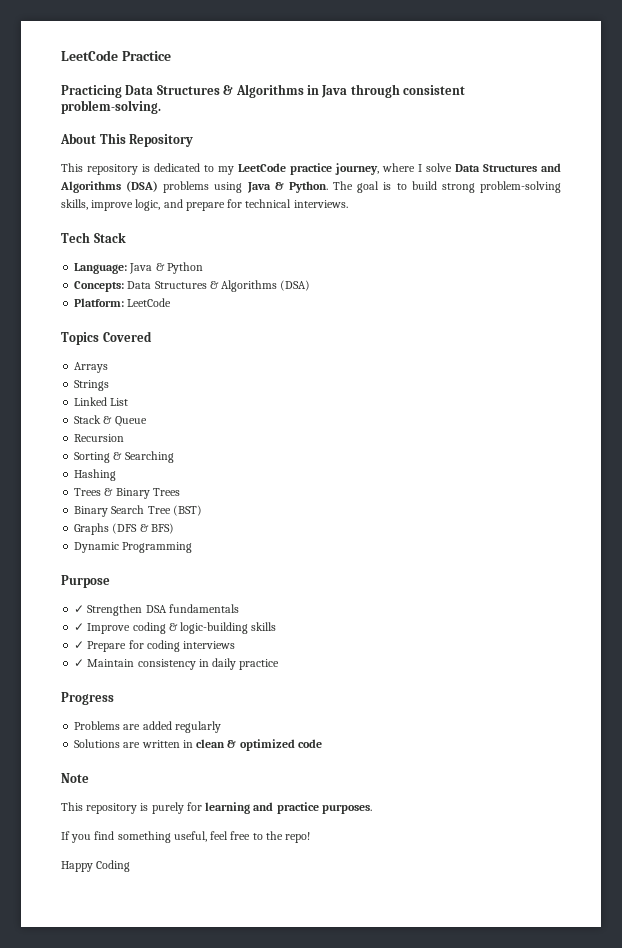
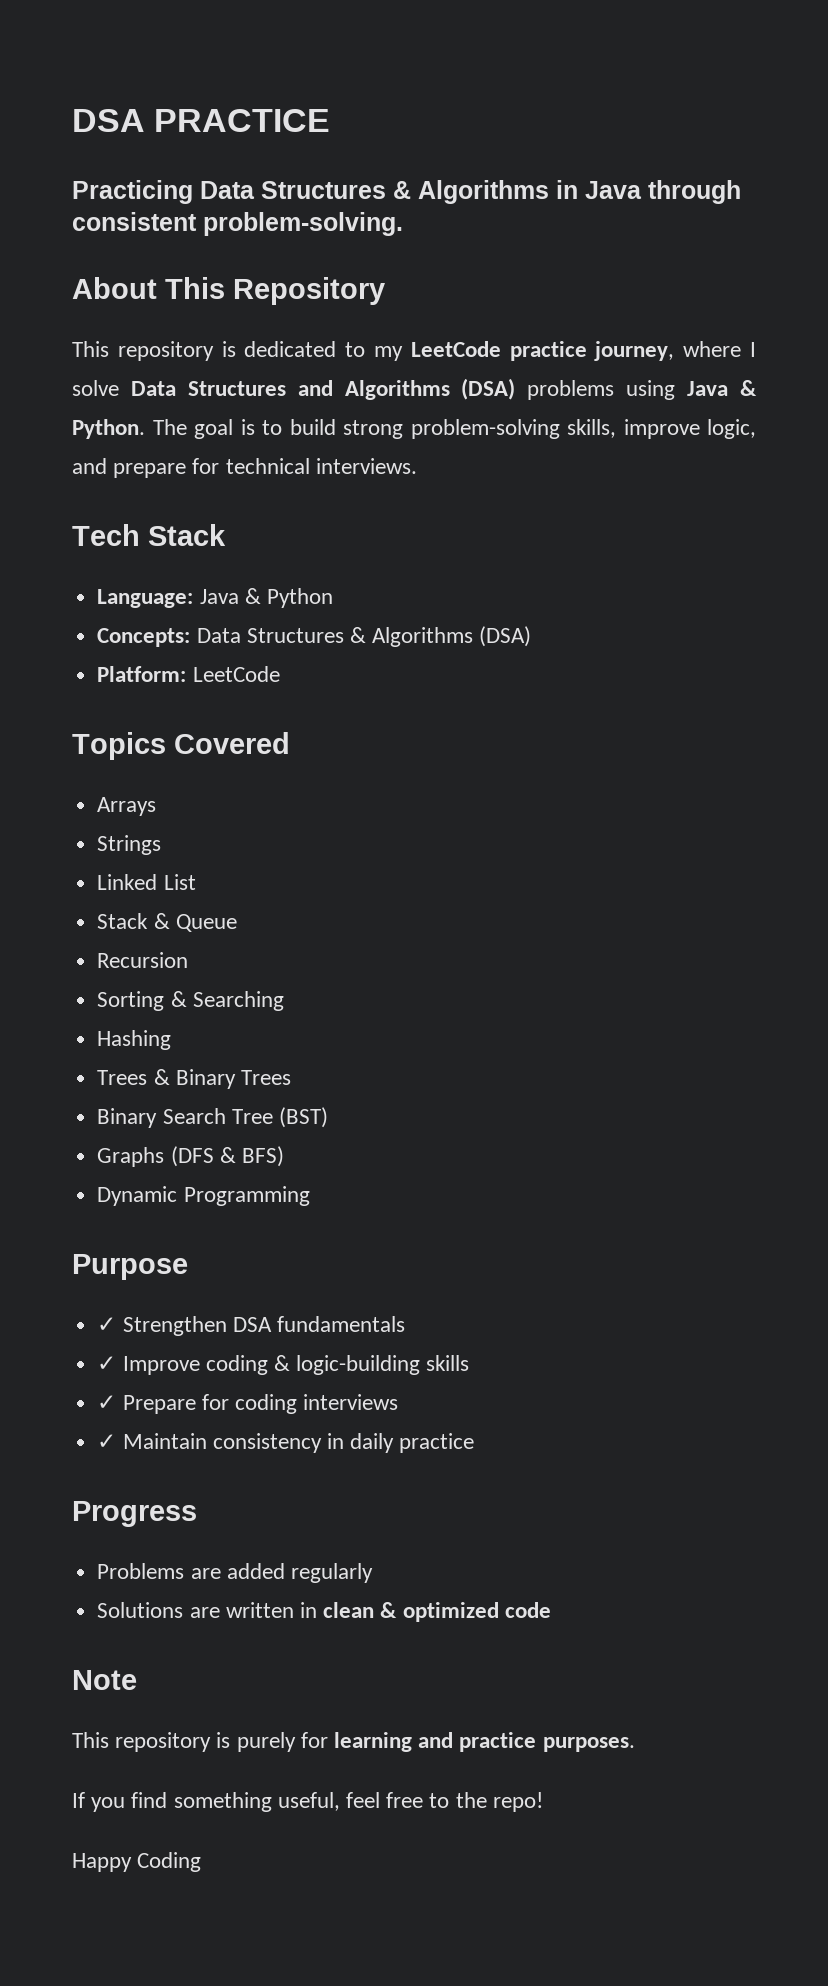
- LeetCode Practice
+ DSA PRACTICE

